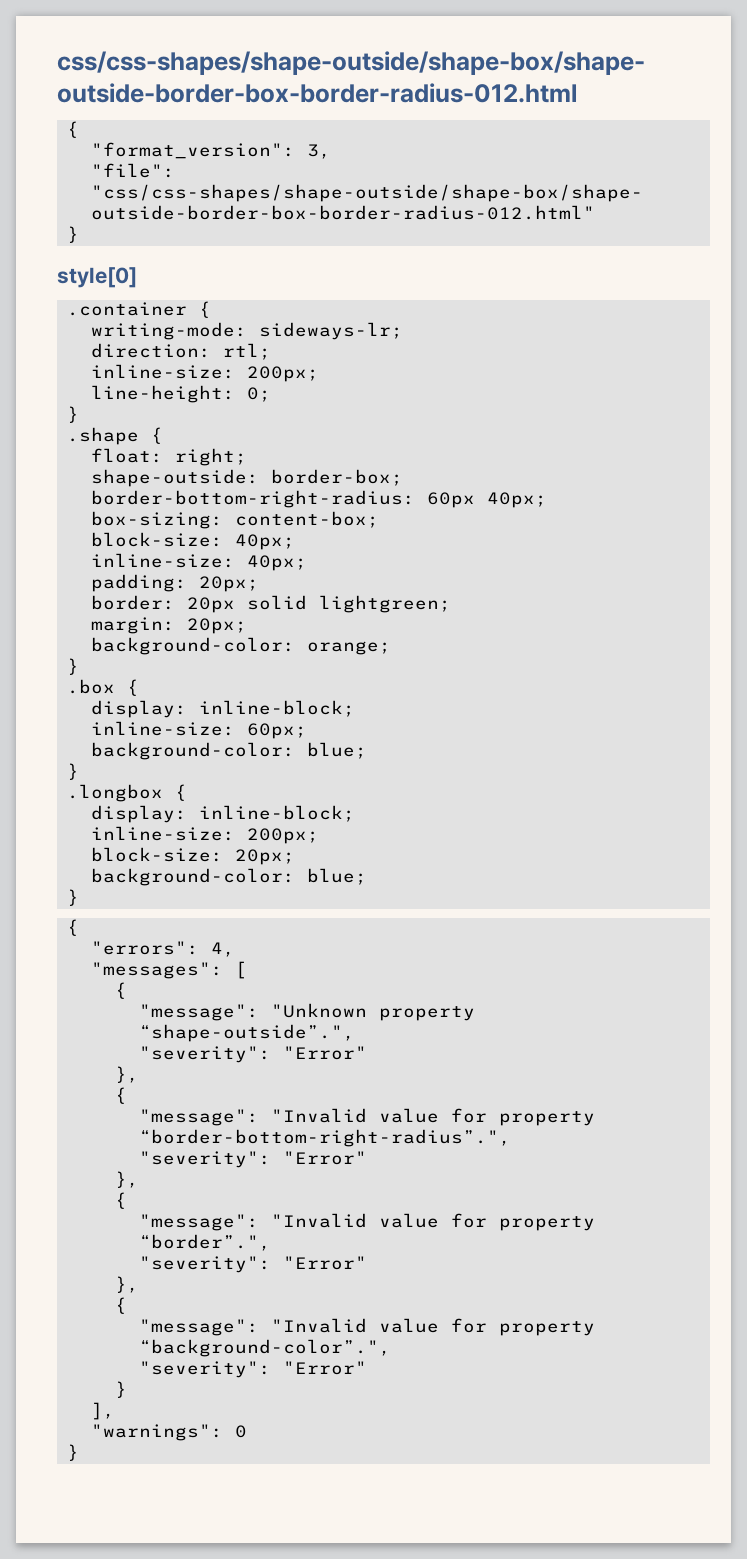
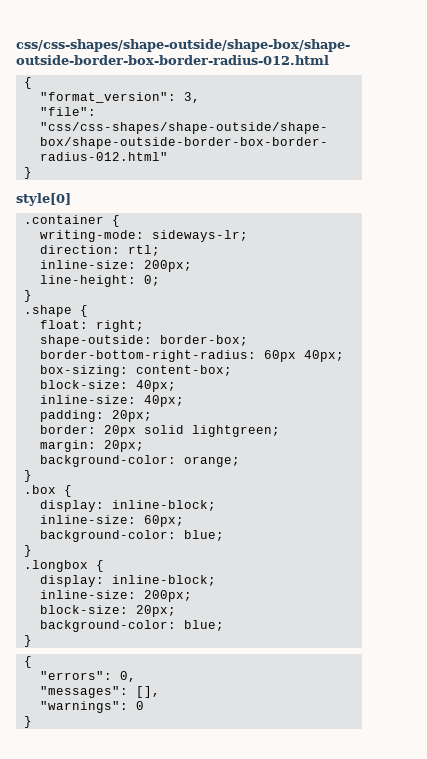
- "errors": 4,
+ "errors": 0,
- "messages": [
- {
- "message": "Unknown property “shape-outside”.",
- "severity": "Error"
- },
- {
- "message": "Invalid value for property “border-bottom-right-radius”.",
- "severity": "Error"
- },
- {
- "message": "Invalid value for property “border”.",
- "severity": "Error"
- },
- {
- "message": "Invalid value for property “background-color”.",
- "severity": "Error"
- }
- ],
+ "messages": [],

